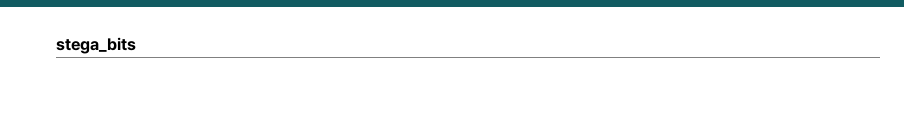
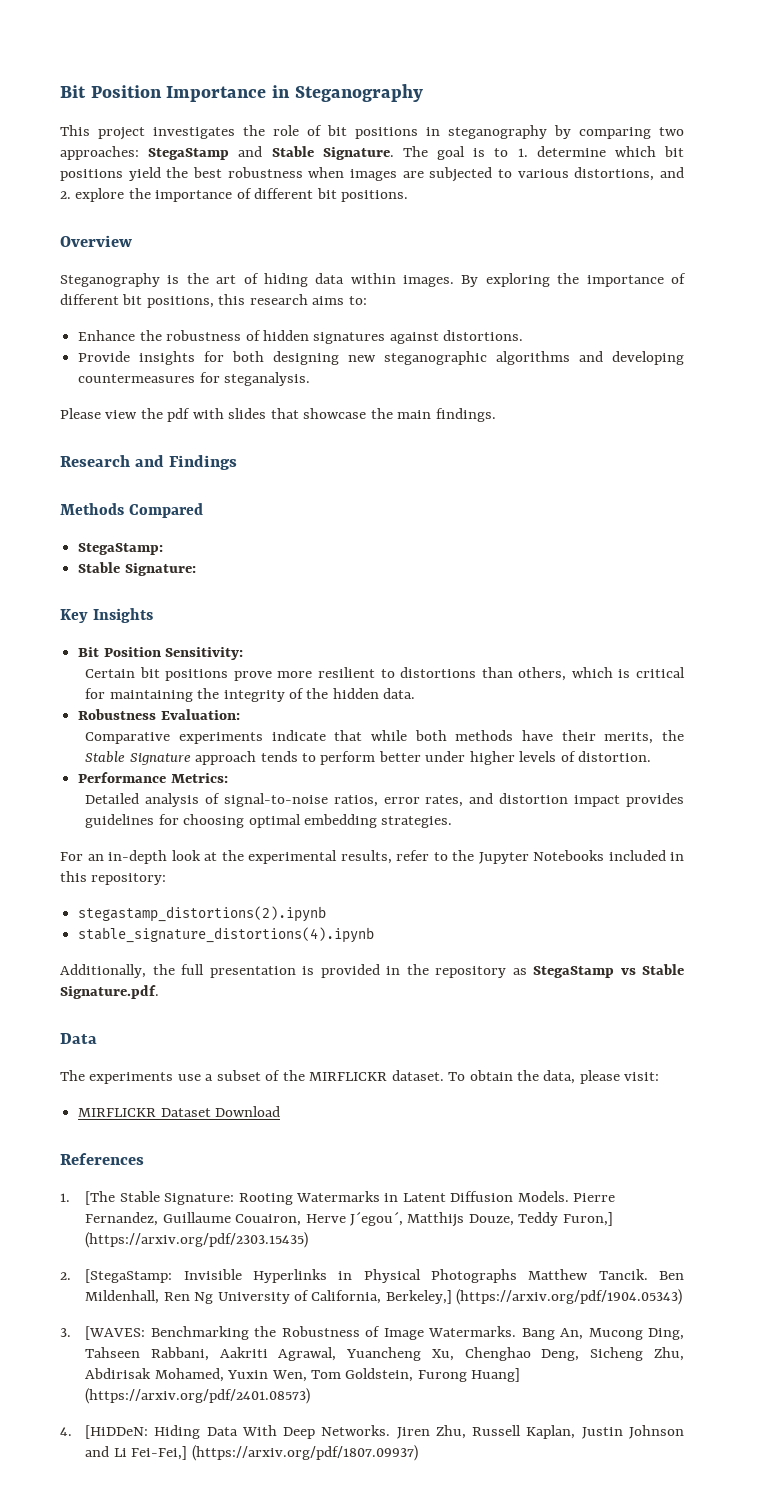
- stega_bits
+ Bit Position Importance in Steganography
+ This project investigates the role of bit positions in steganography by comparing two approaches: StegaStamp and Stable Signature. The goal is to 1. determine which bit positions yield the best robustness when images are subjected to various distortions, and 2. explore the importance of different bit positions.
+ Overview
+ Steganography is the art of hiding data within images. By exploring the importance of different bit positions, this research aims to:
+ Enhance the robustness of hidden signatures against distortions.
+ Provide insights for both designing new steganographic algorithms and developing countermeasures for steganalysis.
+ Please view the pdf with slides that showcase the main findings.
+ Research and Findings
+ Methods Compared
+ StegaStamp:
+ Stable Signature:
+ Key Insights
+ Bit Position Sensitivity:
+ Certain bit positions prove more resilient to distortions than others, which is critical for maintaining the integrity of the hidden data.
+ Robustness Evaluation:
+ Comparative experiments indicate that while both methods have their merits, the Stable Signature approach tends to perform better under higher levels of distortion.
+ Performance Metrics:
+ Detailed analysis of signal-to-noise ratios, error rates, and distortion impact provides guidelines for choosing optimal embedding strategies.
+ For an in-depth look at the experimental results, refer to the Jupyter Notebooks included in this repository:
+ stegastamp_distortions(2).ipynb
+ stable_signature_distortions(4).ipynb
+ Additionally, the full presentation is provided in the repository as StegaStamp vs Stable Signature.pdf.
+ Data
+ The experiments use a subset of the MIRFLICKR dataset. To obtain the data, please visit:
+ MIRFLICKR Dataset Download
+ References
+ 1. [The Stable Signature: Rooting Watermarks in Latent Diffusion Models. Pierre Fernandez, Guillaume Couairon, Herve J´egou´, Matthijs Douze, Teddy Furon,] (https://arxiv.org/pdf/2303.15435)
+ 2. [StegaStamp: Invisible Hyperlinks in Physical Photographs Matthew Tancik. Ben Mildenhall, Ren Ng University of California, Berkeley,] (https://arxiv.org/pdf/1904.05343)
+ 3. [WAVES: Benchmarking the Robustness of Image Watermarks. Bang An, Mucong Ding, Tahseen Rabbani, Aakriti Agrawal, Yuancheng Xu, Chenghao Deng, Sicheng Zhu, Abdirisak Mohamed, Yuxin Wen, Tom Goldstein, Furong Huang] (https://arxiv.org/pdf/2401.08573)
+ 4. [HiDDeN: Hiding Data With Deep Networks. Jiren Zhu, Russell Kaplan, Justin Johnson and Li Fei-Fei,] (https://arxiv.org/pdf/1807.09937)

